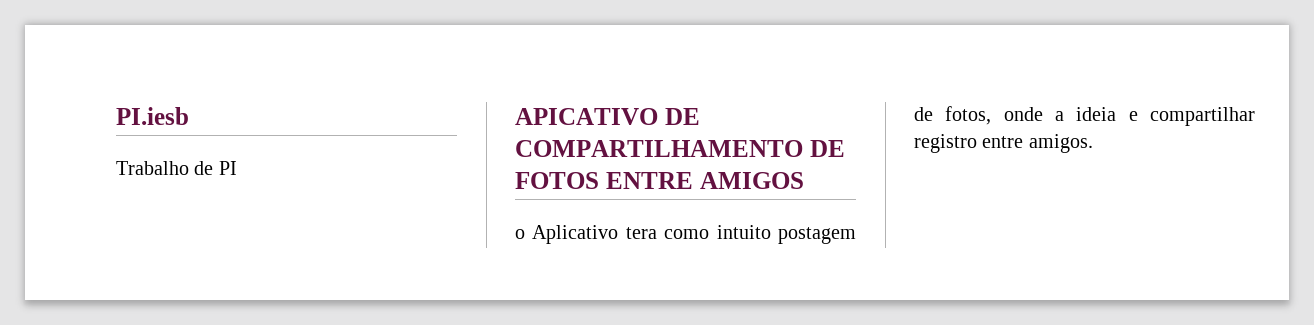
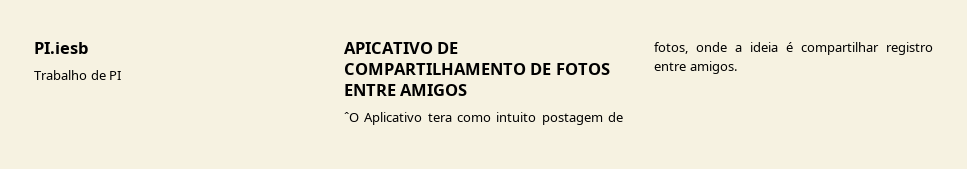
- o Aplicativo tera como intuito postagem de fotos, onde a ideia e compartilhar registro entre amigos.
+ ˆO Aplicativo tera como intuito postagem de fotos, onde a ideia é compartilhar registro entre amigos.

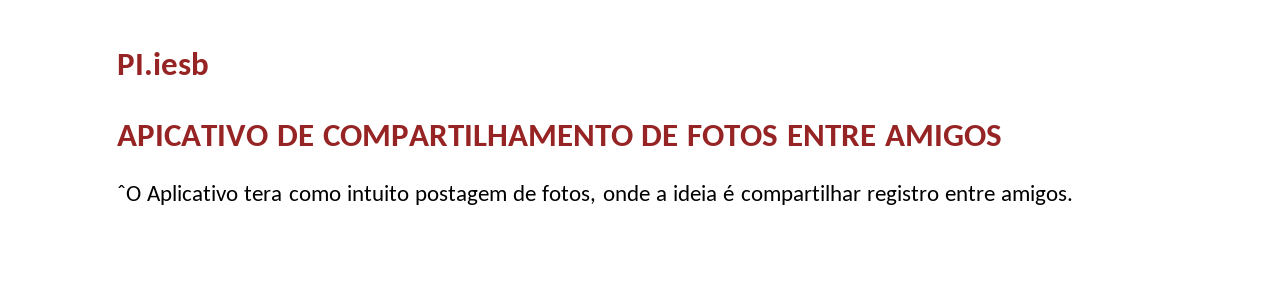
- Trabalho de PI

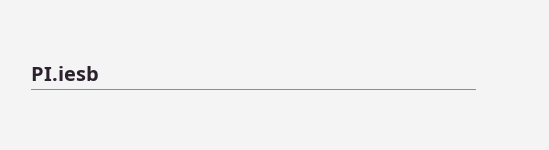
- APICATIVO DE COMPARTILHAMENTO DE FOTOS ENTRE AMIGOS
- ˆO Aplicativo tera como intuito postagem de fotos, onde a ideia é compartilhar registro entre amigos.

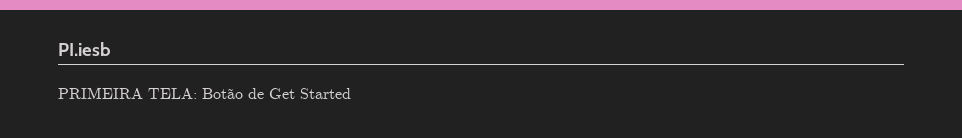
+ PRIMEIRA TELA: Botão de Get Started

